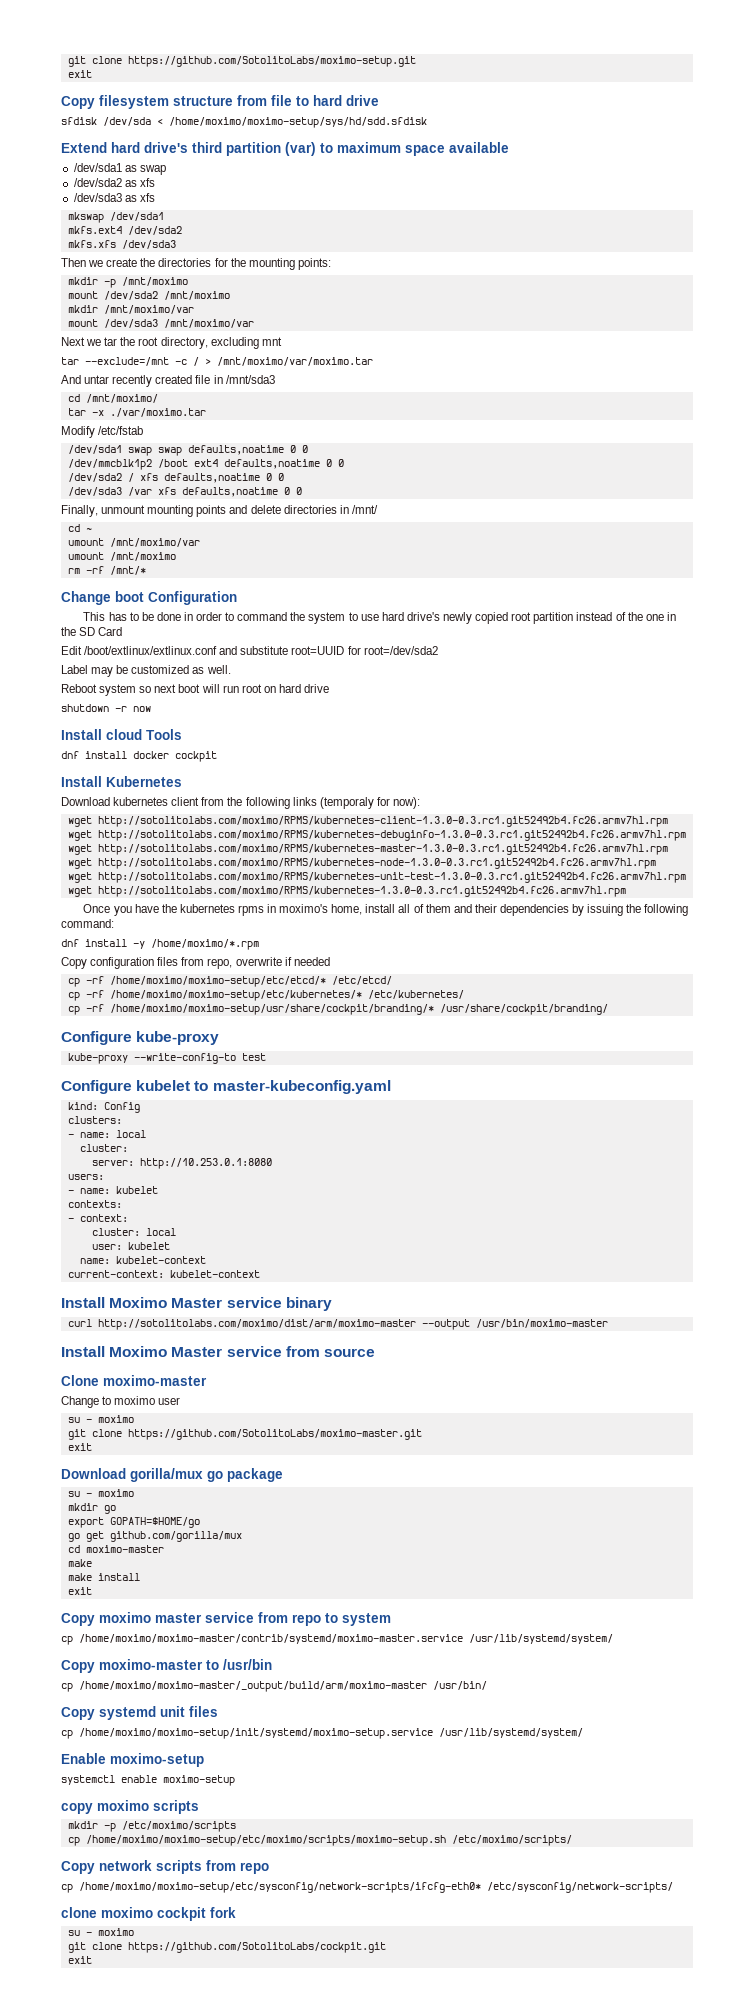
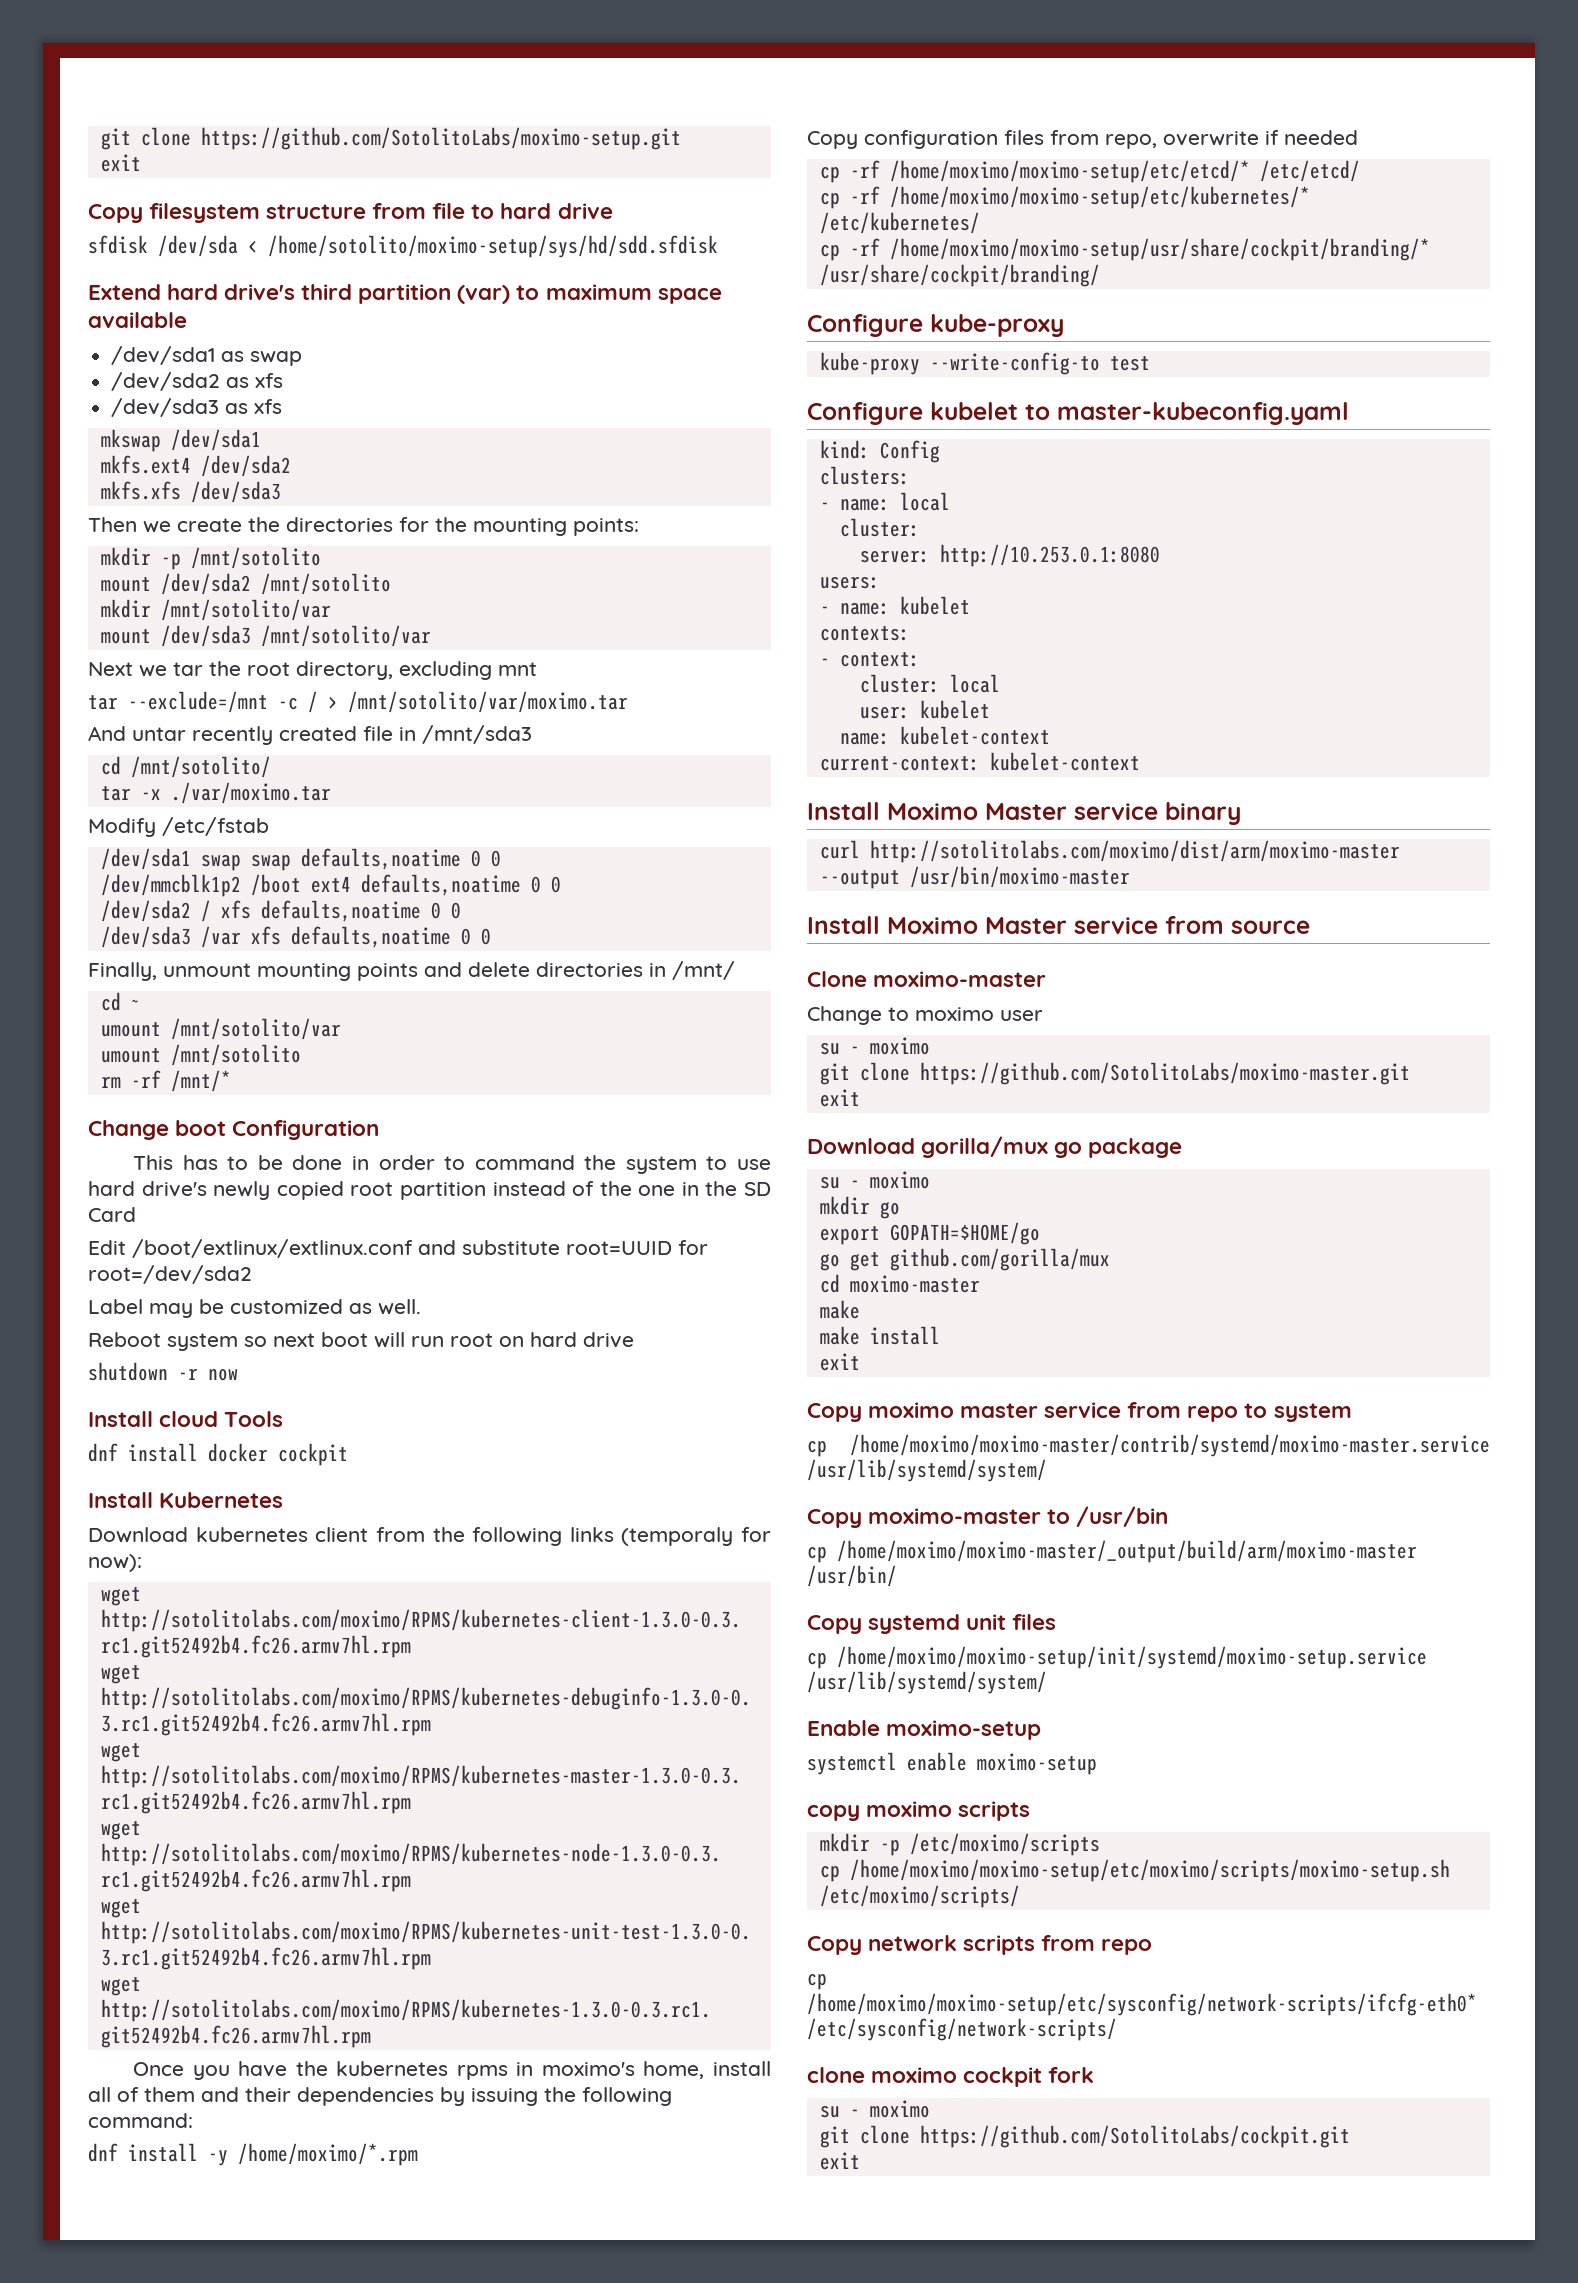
- sfdisk /dev/sda < /home/moximo/moximo-setup/sys/hd/sdd.sfdisk
+ sfdisk /dev/sda < /home/sotolito/moximo-setup/sys/hd/sdd.sfdisk
- mkdir -p /mnt/moximo
+ mkdir -p /mnt/sotolito
- mount /dev/sda2 /mnt/moximo
- mkdir /mnt/moximo/var
+ mount /dev/sda2 /mnt/sotolito
+ mkdir /mnt/sotolito/var
- mount /dev/sda3 /mnt/moximo/var
+ mount /dev/sda3 /mnt/sotolito/var
- tar --exclude=/mnt -c / > /mnt/moximo/var/moximo.tar
+ tar --exclude=/mnt -c / > /mnt/sotolito/var/moximo.tar
- cd /mnt/moximo/
+ cd /mnt/sotolito/
- umount /mnt/moximo/var
- umount /mnt/moximo
+ umount /mnt/sotolito/var
+ umount /mnt/sotolito

